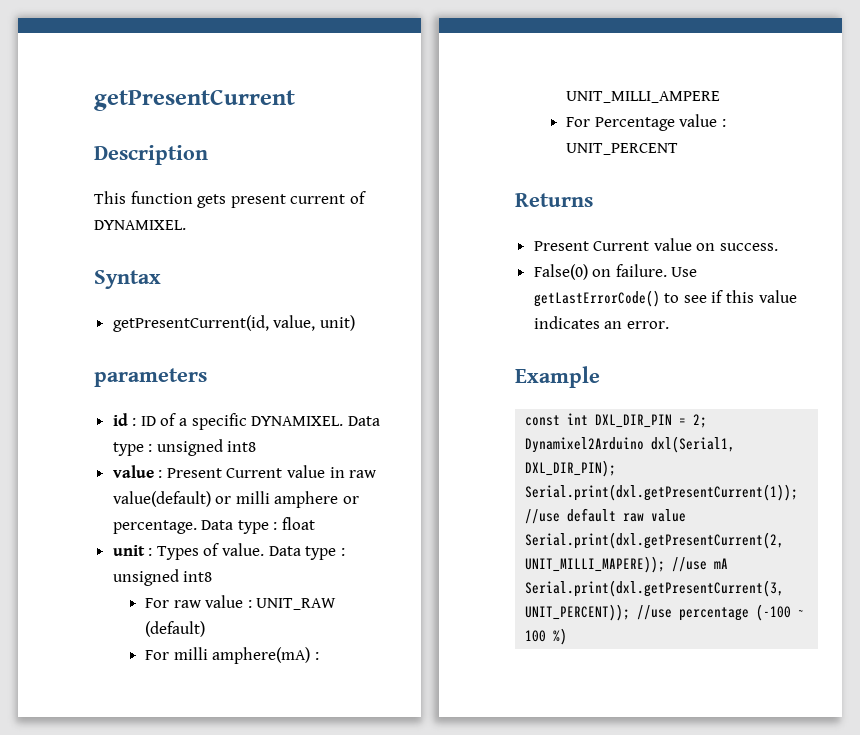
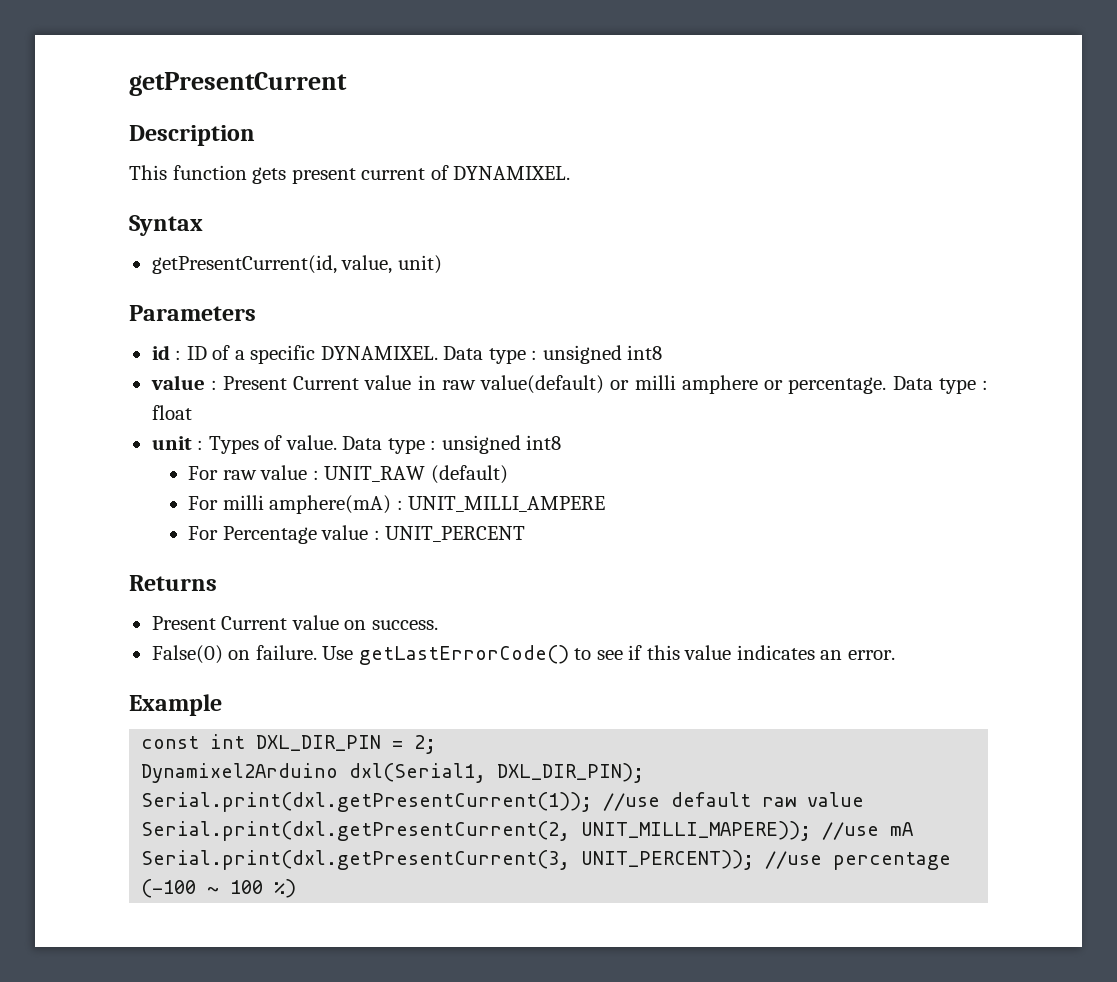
- parameters
+ Parameters

